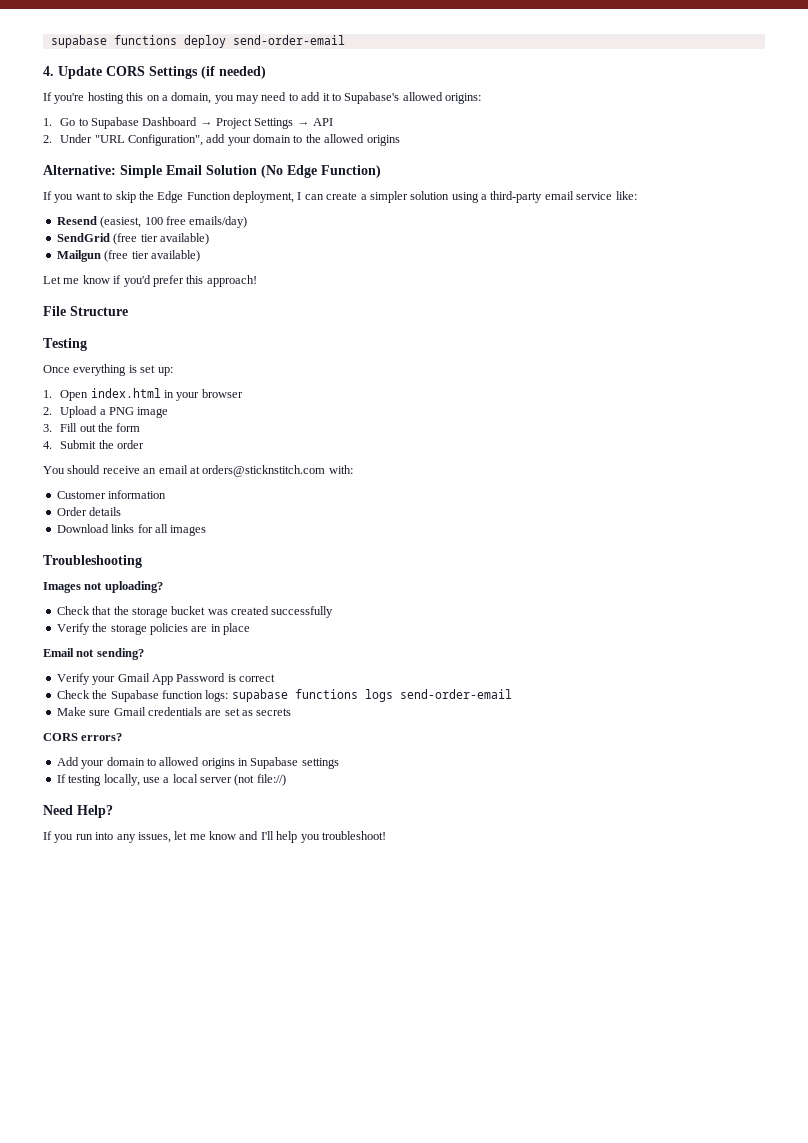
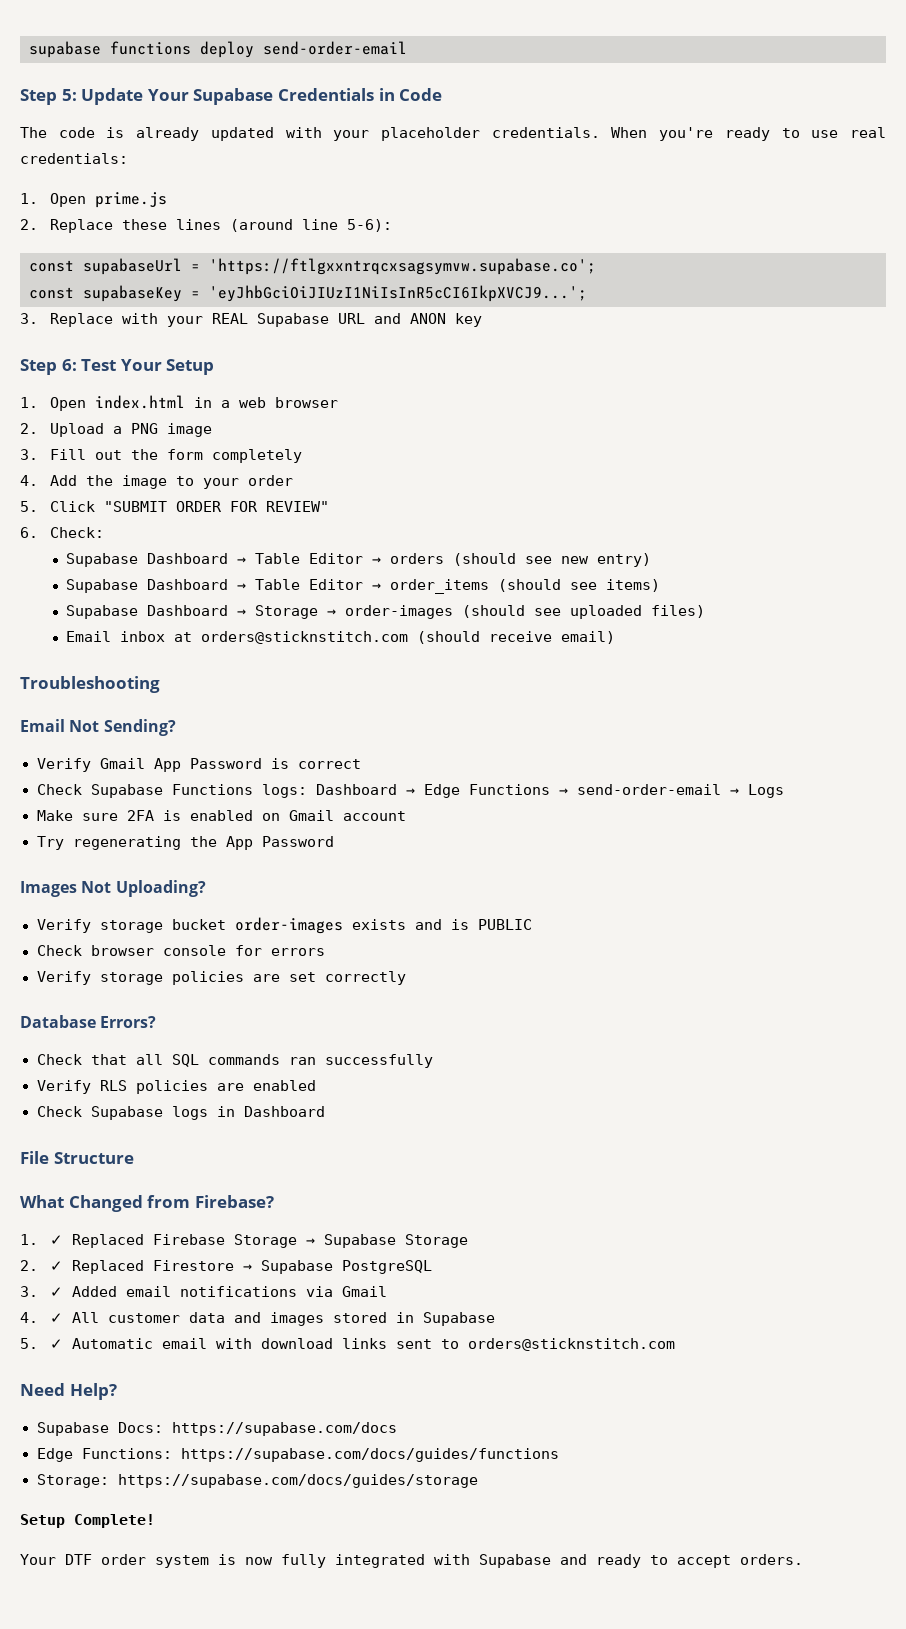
- 4. Update CORS Settings (if needed)
- If you're hosting this on a domain, you may need to add it to Supabase's allowed origins:
- 1. Go to Supabase Dashboard → Project Settings → API
- 2. Under "URL Configuration", add your domain to the allowed origins
- Alternative: Simple Email Solution (No Edge Function)
- If you want to skip the Edge Function deployment, I can create a simpler solution using a third-party email service like:
- Resend (easiest, 100 free emails/day)
- SendGrid (free tier available)
- Mailgun (free tier available)
- Let me know if you'd prefer this approach!
- File Structure
- Testing
- Once everything is set up:
+ Step 5: Update Your Supabase Credentials in Code
+ The code is already updated with your placeholder credentials. When you're ready to use real credentials:
+ 1. Open prime.js
+ 2. Replace these lines (around line 5-6):
+ const supabaseUrl = 'https://ftlgxxntrqcxsagsymvw.supabase.co';
+ const supabaseKey = 'eyJhbGciOiJIUzI1NiIsInR5cCI6IkpXVCJ9...';
+ 3. Replace with your REAL Supabase URL and ANON key
+ Step 6: Test Your Setup
- 1. Open index.html in your browser
+ 1. Open index.html in a web browser
- 3. Fill out the form
- 4. Submit the order
- You should receive an email at orders@sticknstitch.com with:
- Customer information
- Order details
- Download links for all images
+ 3. Fill out the form completely
+ 4. Add the image to your order
+ 5. Click "SUBMIT ORDER FOR REVIEW"
+ 6. Check:
+ Supabase Dashboard → Table Editor → orders (should see new entry)
+ Supabase Dashboard → Table Editor → order_items (should see items)
+ Supabase Dashboard → Storage → order-images (should see uploaded files)
+ Email inbox at orders@sticknstitch.com (should receive email)
  Troubleshooting
- Images not uploading?
- Check that the storage bucket was created successfully
- Verify the storage policies are in place
- Email not sending?
- Verify your Gmail App Password is correct
+ Email Not Sending?
+ Verify Gmail App Password is correct
- Check the Supabase function logs: supabase functions logs send-order-email
+ Check Supabase Functions logs: Dashboard → Edge Functions → send-order-email → Logs
- Make sure Gmail credentials are set as secrets
- CORS errors?
- Add your domain to allowed origins in Supabase settings
- If testing locally, use a local server (not file://)
+ Make sure 2FA is enabled on Gmail account
+ Try regenerating the App Password
+ Images Not Uploading?
+ Verify storage bucket order-images exists and is PUBLIC
+ Check browser console for errors
+ Verify storage policies are set correctly
+ Database Errors?
+ Check that all SQL commands ran successfully
+ Verify RLS policies are enabled
+ Check Supabase logs in Dashboard
+ File Structure
+ What Changed from Firebase?
+ 1. ✓ Replaced Firebase Storage → Supabase Storage
+ 2. ✓ Replaced Firestore → Supabase PostgreSQL
+ 3. ✓ Added email notifications via Gmail
+ 4. ✓ All customer data and images stored in Supabase
+ 5. ✓ Automatic email with download links sent to orders@sticknstitch.com
  Need Help?
- If you run into any issues, let me know and I'll help you troubleshoot!
+ Supabase Docs: https://supabase.com/docs
+ Edge Functions: https://supabase.com/docs/guides/functions
+ Storage: https://supabase.com/docs/guides/storage
+ Setup Complete!
+ Your DTF order system is now fully integrated with Supabase and ready to accept orders.

